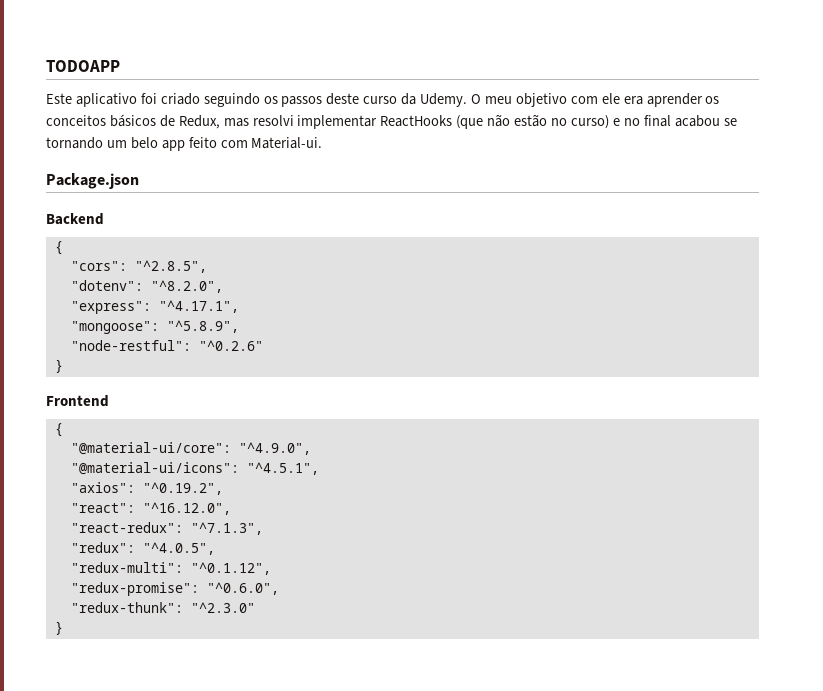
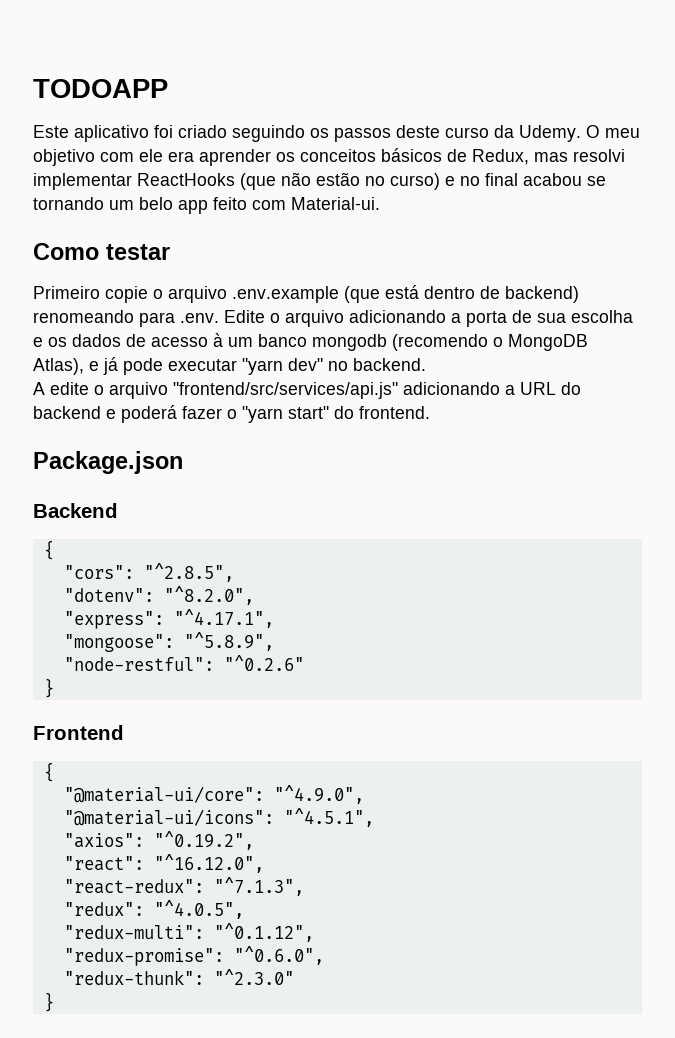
+ Como testar
+ Primeiro copie o arquivo .env.example (que está dentro de backend) renomeando para .env. Edite o arquivo adicionando a porta de sua escolha e os dados de acesso à um banco mongodb (recomendo o MongoDB Atlas), e já pode executar "yarn dev" no backend.
+ A edite o arquivo "frontend/src/services/api.js" adicionando a URL do backend e poderá fazer o "yarn start" do frontend.

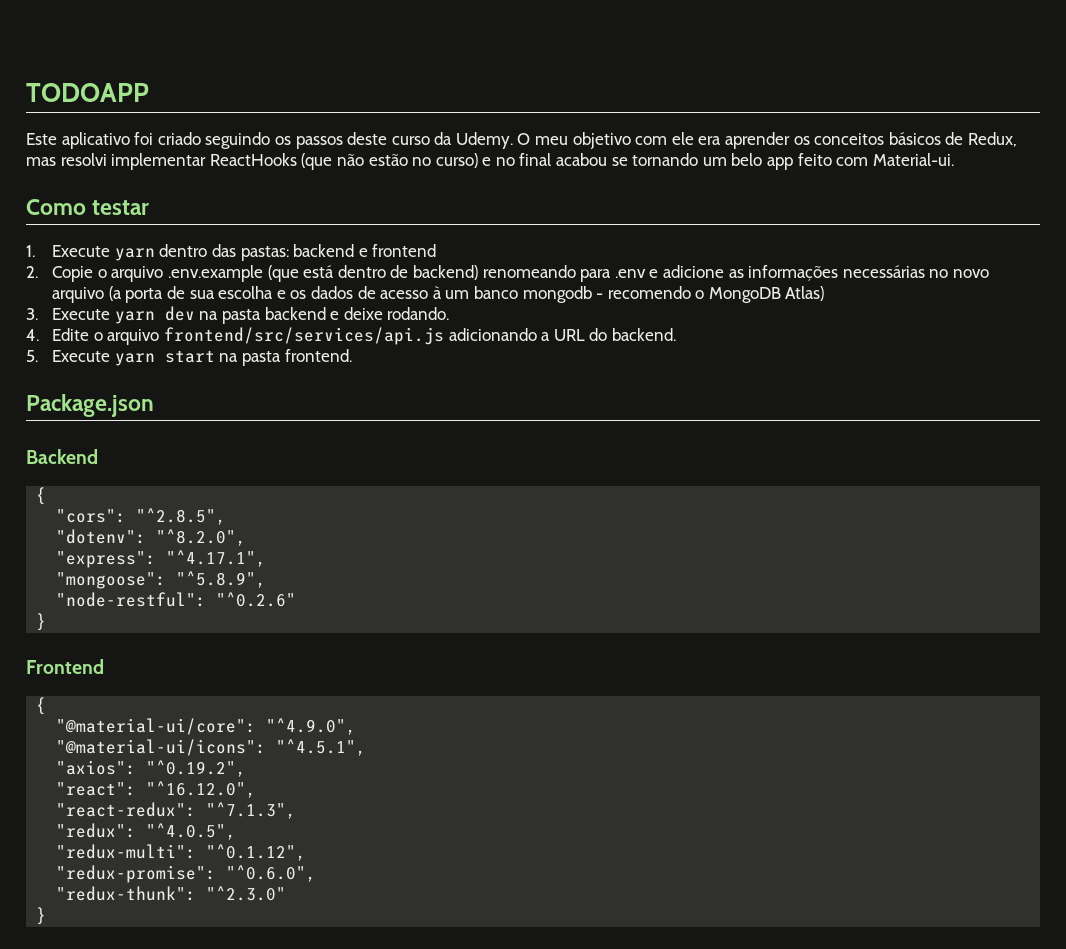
- Primeiro copie o arquivo .env.example (que está dentro de backend) renomeando para .env. Edite o arquivo adicionando a porta de sua escolha e os dados de acesso à um banco mongodb (recomendo o MongoDB Atlas), e já pode executar "yarn dev" no backend.
- A edite o arquivo "frontend/src/services/api.js" adicionando a URL do backend e poderá fazer o "yarn start" do frontend.
+ 1. Execute yarn dentro das pastas: backend e frontend
+ 2. Copie o arquivo .env.example (que está dentro de backend) renomeando para .env e adicione as informações necessárias no novo arquivo (a porta de sua escolha e os dados de acesso à um banco mongodb - recomendo o MongoDB Atlas)
+ 3. Execute yarn dev na pasta backend e deixe rodando.
+ 4. Edite o arquivo frontend/src/services/api.js adicionando a URL do backend.
+ 5. Execute yarn start na pasta frontend.

